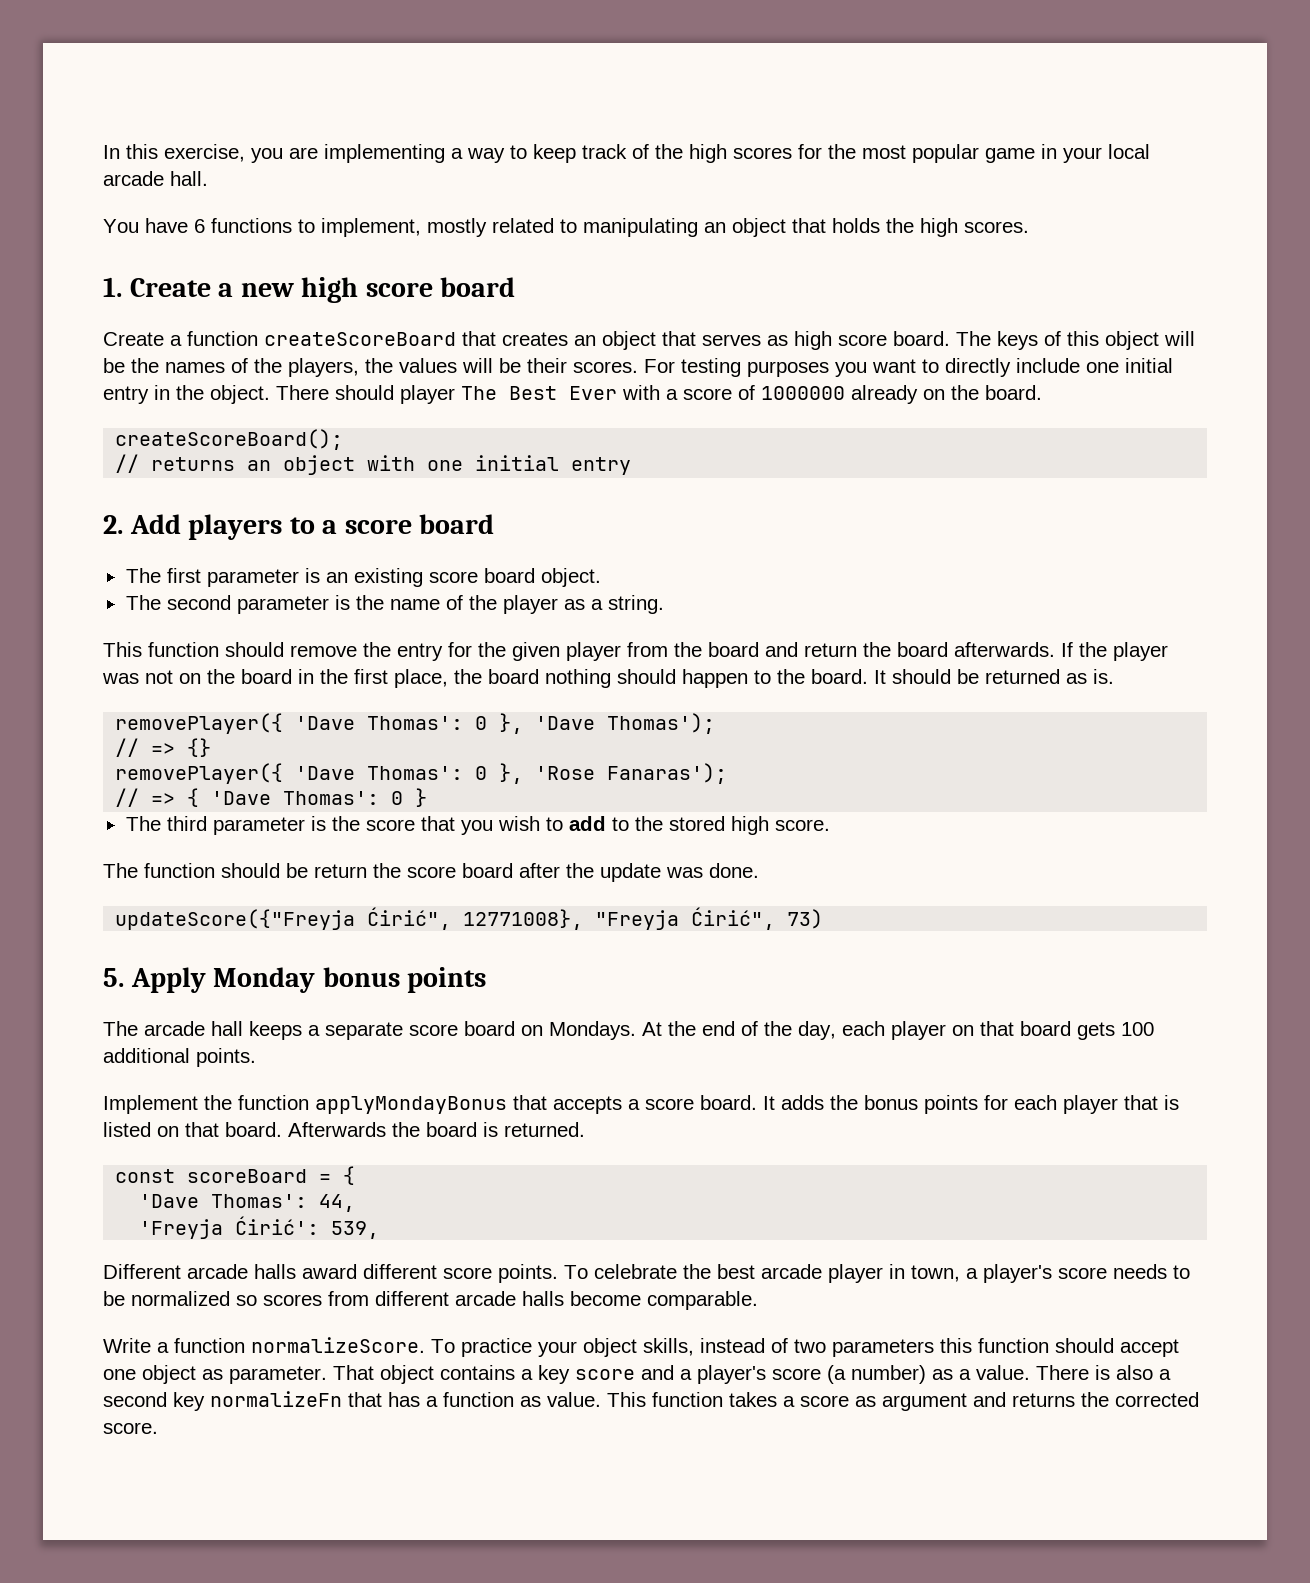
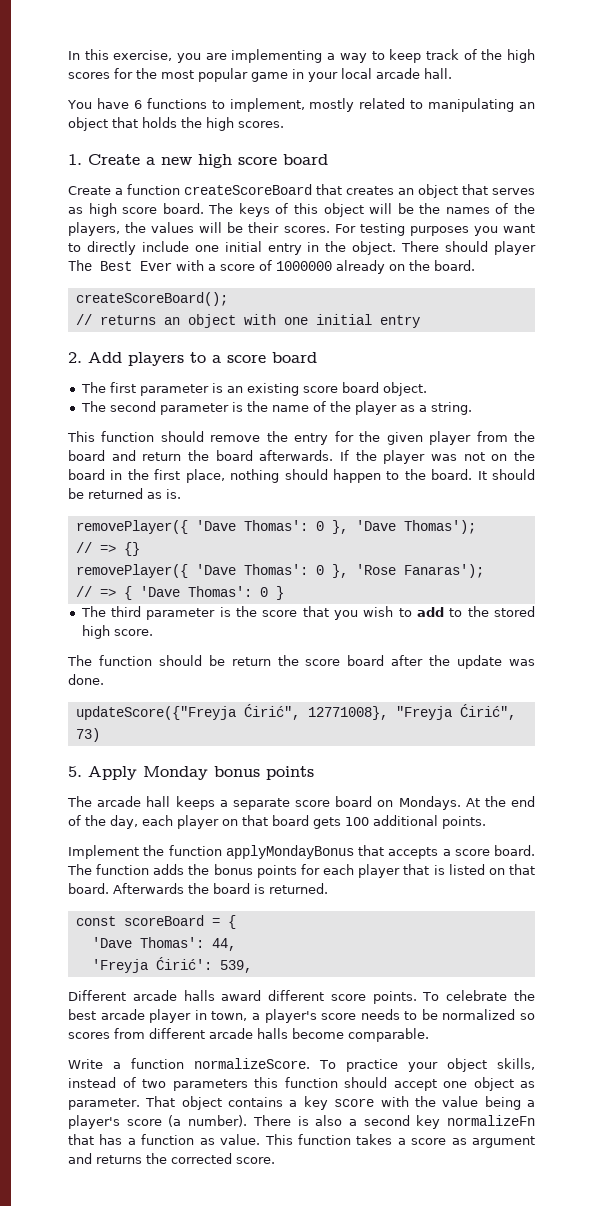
- If the player was not on the board in the first place, the board nothing should happen to the board.
+ If the player was not on the board in the first place, nothing should happen to the board.
- It adds the bonus points for each player that is listed on that board.
+ The function adds the bonus points for each player that is listed on that board.
- That object contains a key score and a player's score (a number) as a value.
+ That object contains a key score with the value being a player's score (a number).

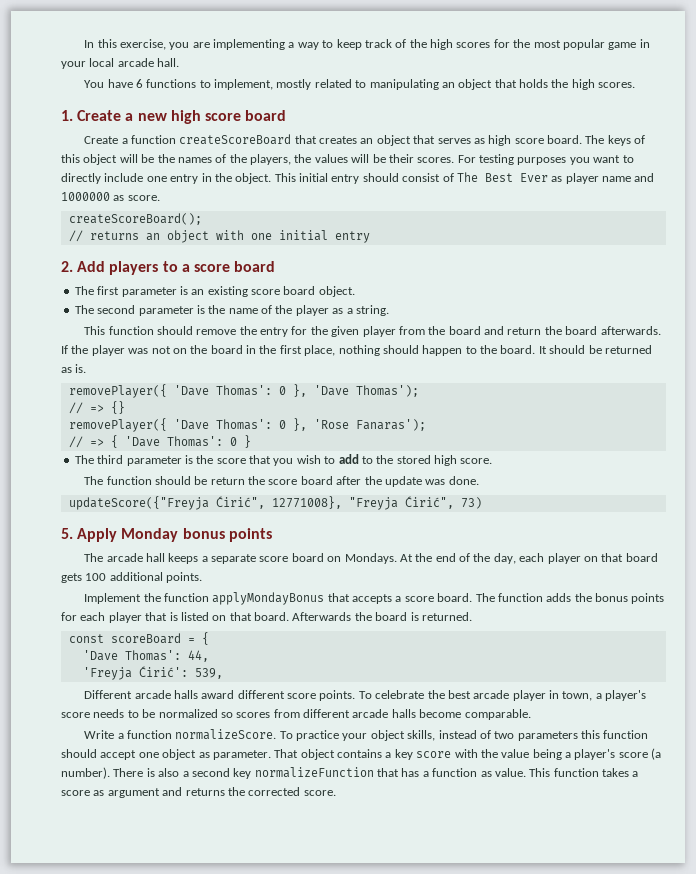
- For testing purposes you want to directly include one initial entry in the object.
+ For testing purposes you want to directly include one entry in the object.
- There should player The Best Ever with a score of 1000000 already on the board.
+ This initial entry should consist of The Best Ever as player name and 1000000 as score.
- There is also a second key normalizeFn that has a function as value.
+ There is also a second key normalizeFunction that has a function as value.

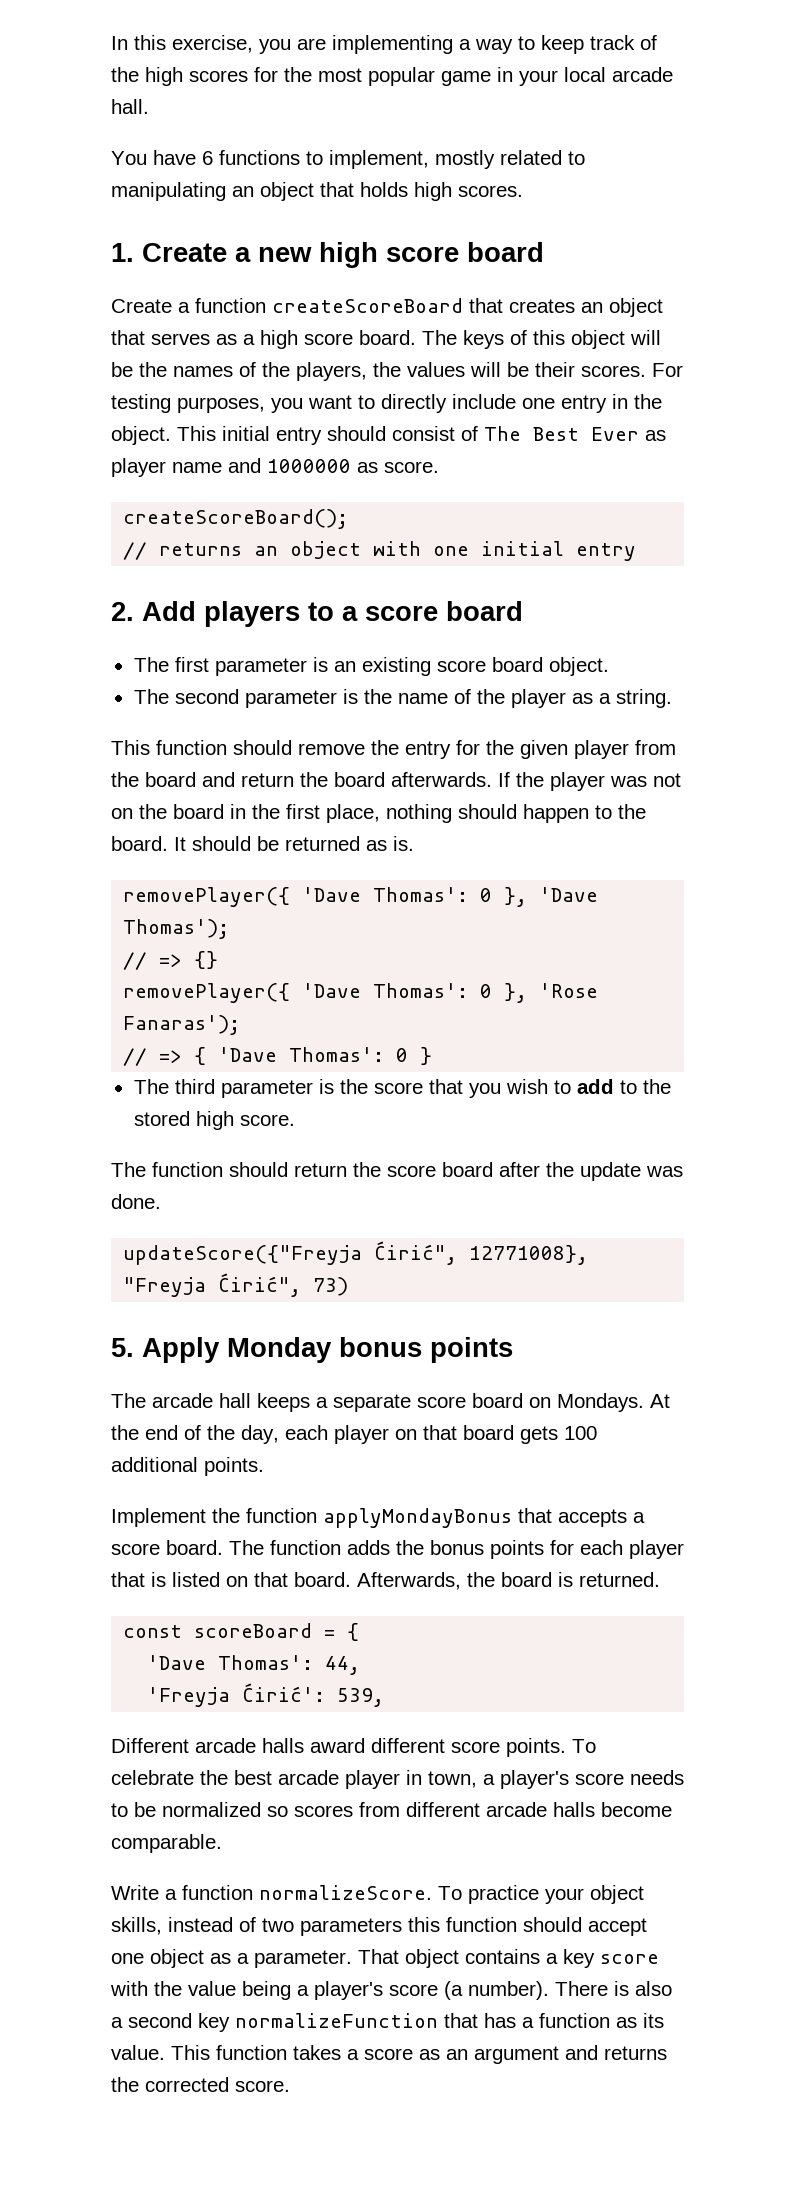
- You have 6 functions to implement, mostly related to manipulating an object that holds the high scores.
+ You have 6 functions to implement, mostly related to manipulating an object that holds high scores.
- Create a function createScoreBoard that creates an object that serves as high score board.
+ Create a function createScoreBoard that creates an object that serves as a high score board.
- For testing purposes you want to directly include one entry in the object.
+ For testing purposes, you want to directly include one entry in the object.
- The function should be return the score board after the update was done.
+ The function should return the score board after the update was done.
- Afterwards the board is returned.
+ Afterwards, the board is returned.
- To practice your object skills, instead of two parameters this function should accept one object as parameter.
+ To practice your object skills, instead of two parameters this function should accept one object as a parameter.
- There is also a second key normalizeFunction that has a function as value.
+ There is also a second key normalizeFunction that has a function as its value.
- This function takes a score as argument and returns the corrected score.
+ This function takes a score as an argument and returns the corrected score.

